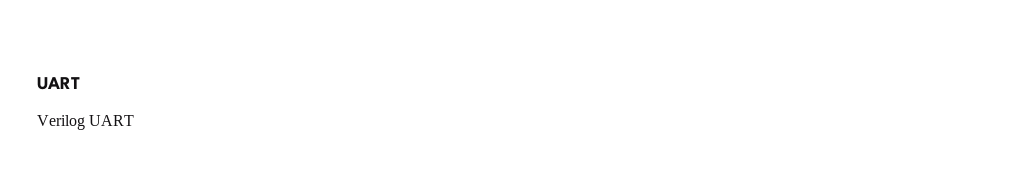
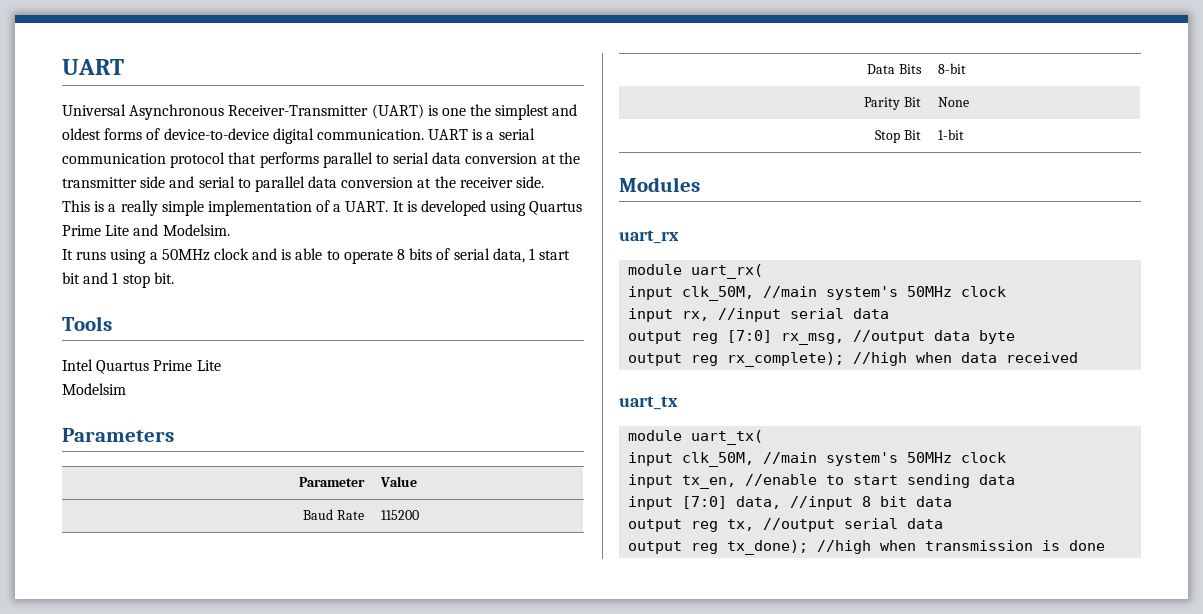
- Verilog UART
+ Universal Asynchronous Receiver-Transmitter (UART) is one the simplest and oldest forms of device-to-device digital communication. UART is a serial communication protocol that performs parallel to serial data conversion at the transmitter side and serial to parallel data conversion at the receiver side.
+ This is a really simple implementation of a UART. It is developed using Quartus Prime Lite and Modelsim.
+ It runs using a 50MHz clock and is able to operate 8 bits of serial data, 1 start bit and 1 stop bit.
+ Tools
+ Intel Quartus Prime Lite
+ Modelsim
+ Parameters
+ Parameter | Value
+ Baud Rate | 115200
+ Data Bits | 8-bit
+ Parity Bit | None
+ Stop Bit | 1-bit
+ Modules
+ uart_rx
+ module uart_rx(
+ input clk_50M, //main system's 50MHz clock
+ input rx, //input serial data
+ output reg [7:0] rx_msg, //output data byte
+ output reg rx_complete); //high when data received
+ uart_tx
+ module uart_tx(
+ input clk_50M, //main system's 50MHz clock
+ input tx_en, //enable to start sending data
+ input [7:0] data, //input 8 bit data
+ output reg tx, //output serial data
+ output reg tx_done); //high when transmission is done

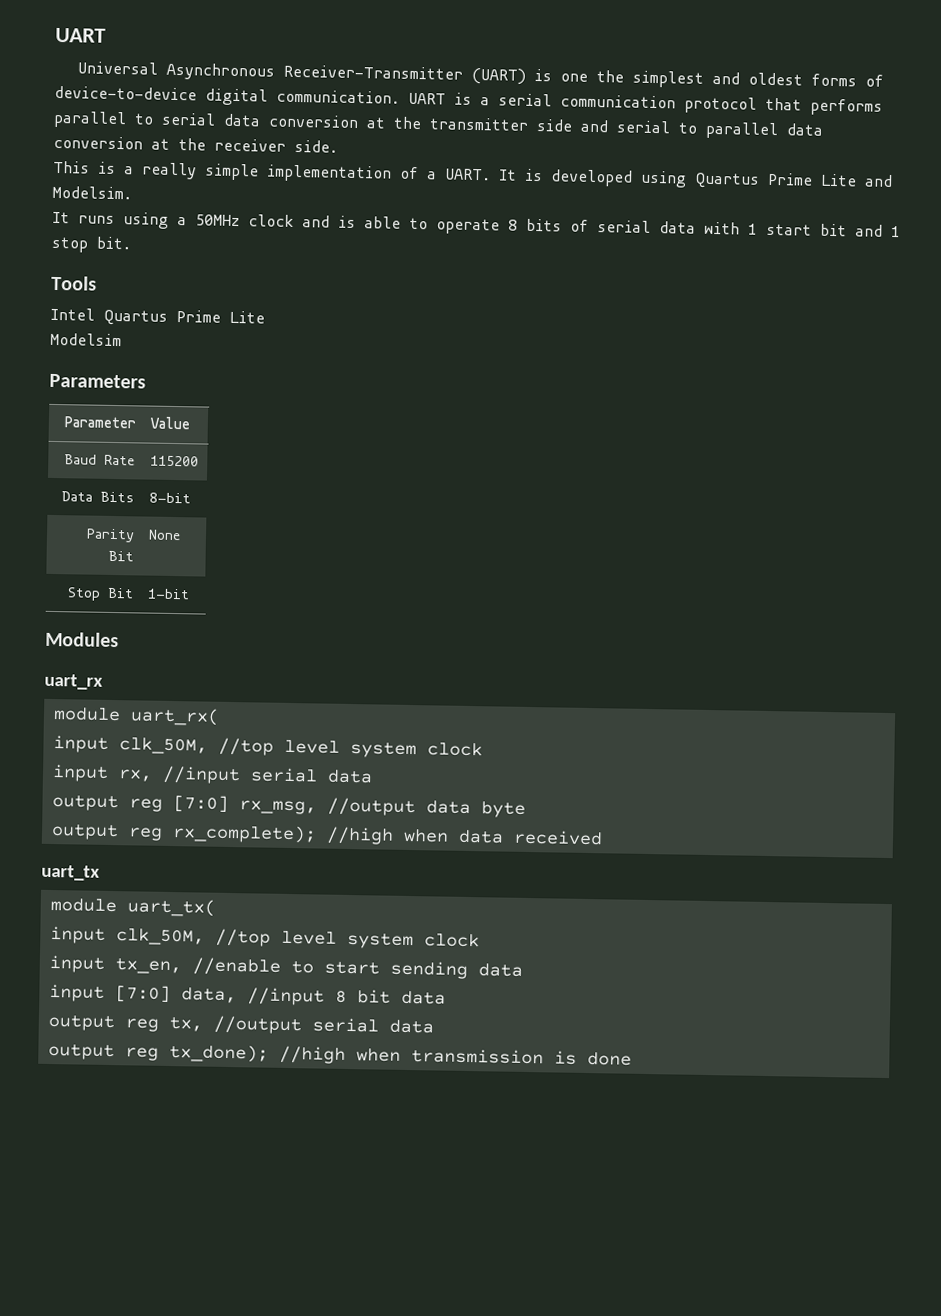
- It runs using a 50MHz clock and is able to operate 8 bits of serial data, 1 start bit and 1 stop bit.
+ It runs using a 50MHz clock and is able to operate 8 bits of serial data with 1 start bit and 1 stop bit.
  module uart_rx(
- input clk_50M, //main system's 50MHz clock
+ input clk_50M, //top level system clock
  module uart_tx(
- input clk_50M, //main system's 50MHz clock
+ input clk_50M, //top level system clock

